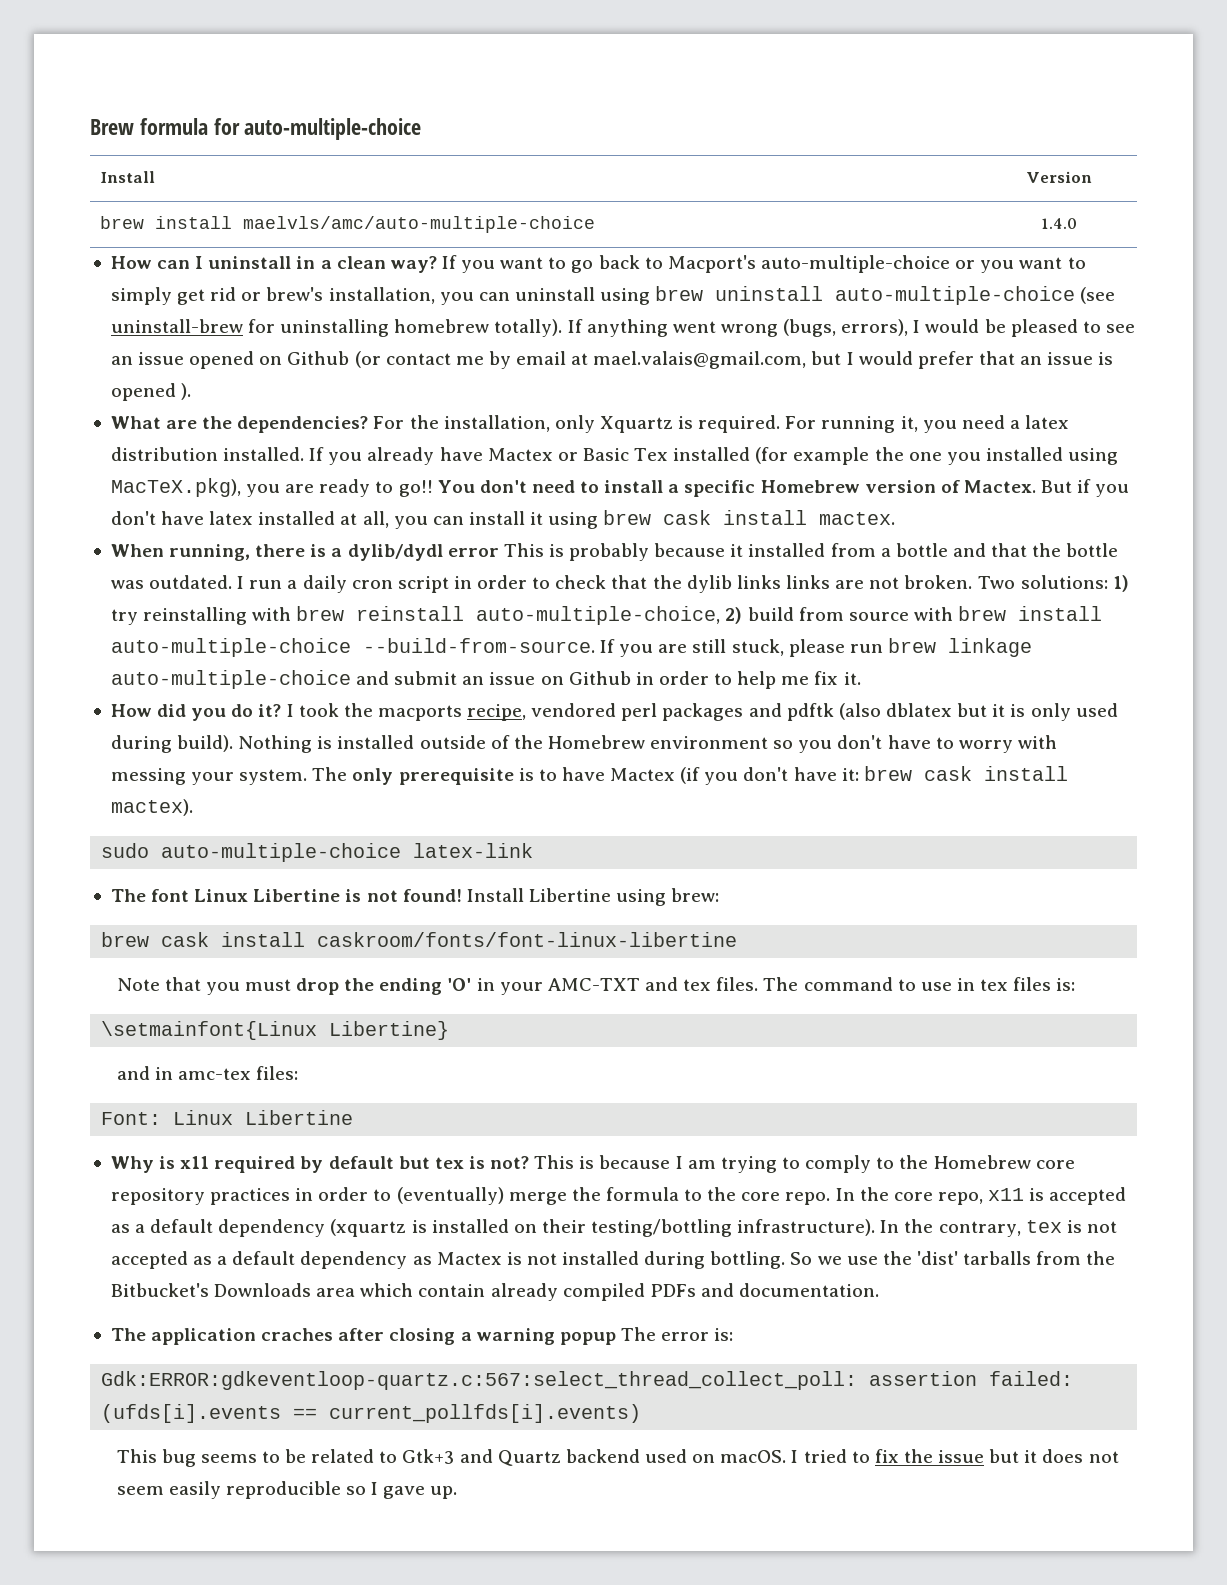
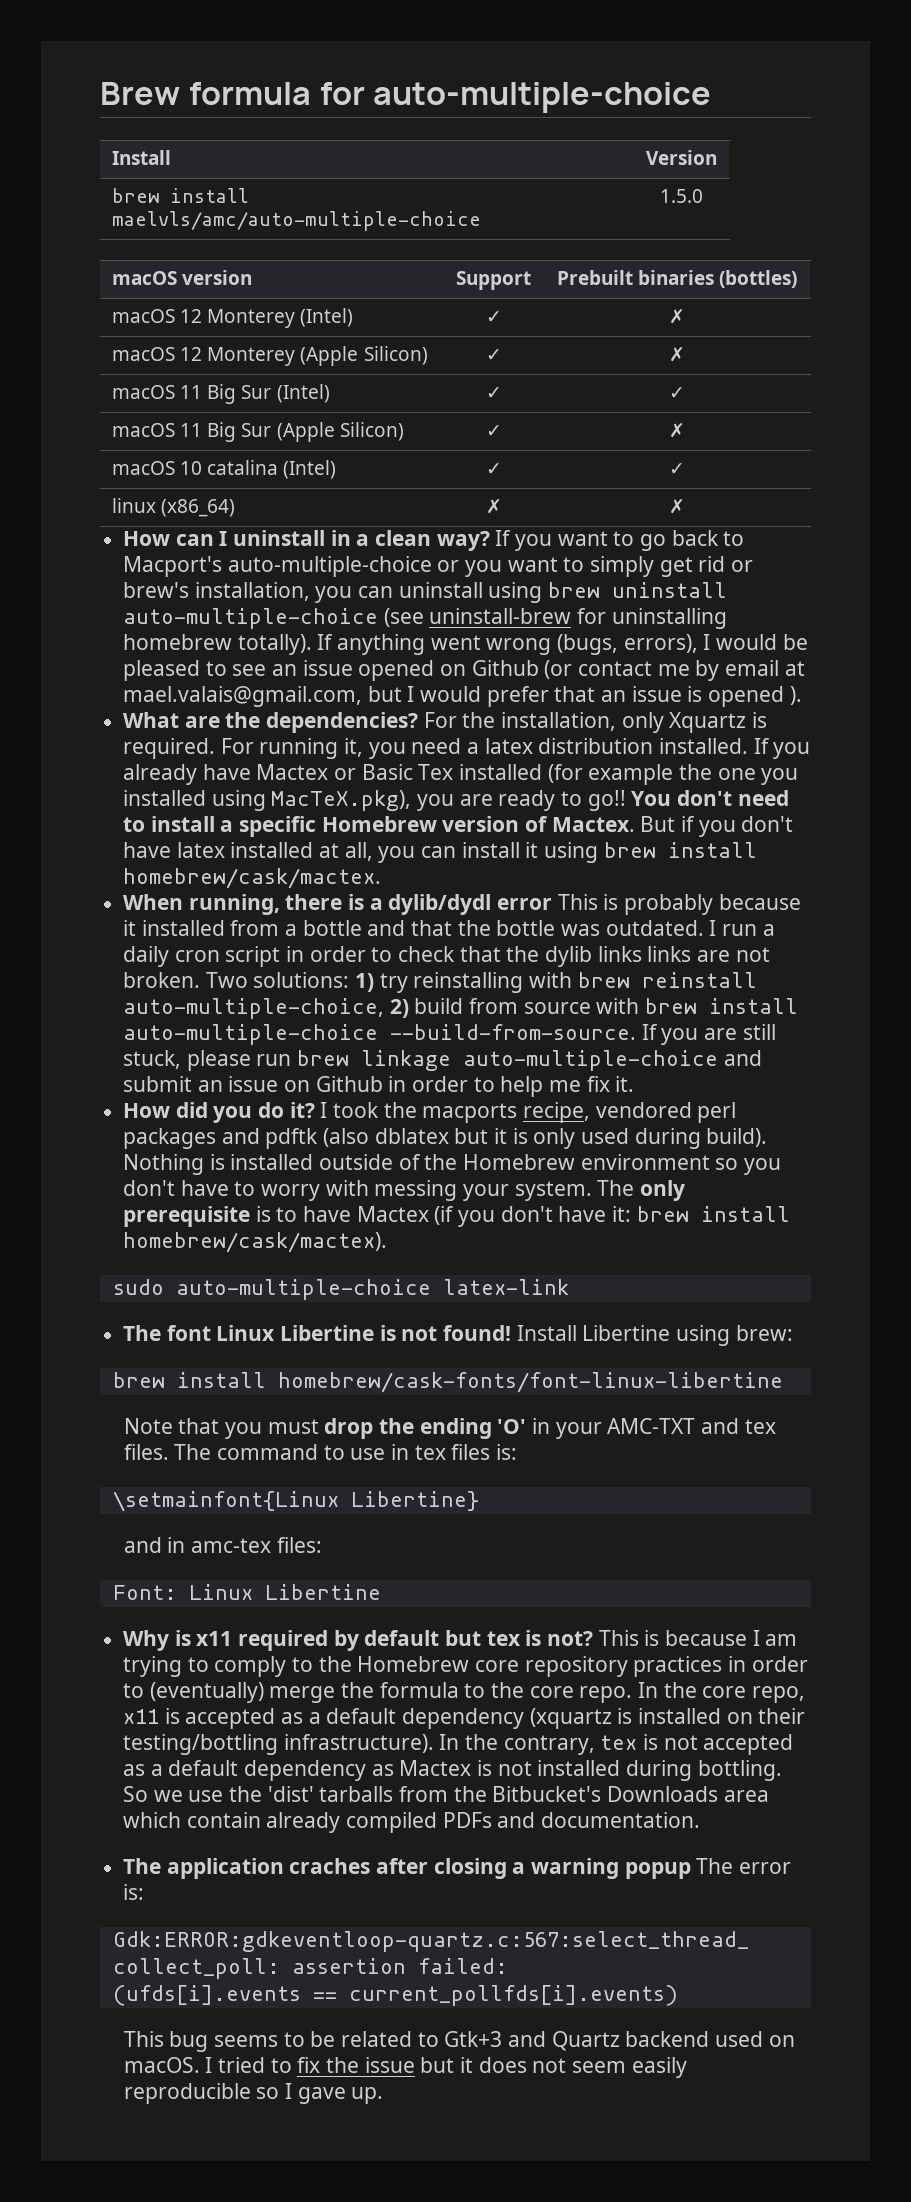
- brew install maelvls/amc/auto-multiple-choice | 1.4.0
+ brew install maelvls/amc/auto-multiple-choice | 1.5.0
+ macOS version | Support | Prebuilt binaries (bottles)
+ macOS 12 Monterey (Intel) | ✓ | ✗
+ macOS 12 Monterey (Apple Silicon) | ✓ | ✗
+ macOS 11 Big Sur (Intel) | ✓ | ✓
+ macOS 11 Big Sur (Apple Silicon) | ✓ | ✗
+ macOS 10 catalina (Intel) | ✓ | ✓
+ linux (x86_64) | ✗ | ✗
- But if you don't have latex installed at all, you can install it using brew cask install mactex.
+ But if you don't have latex installed at all, you can install it using brew install homebrew/cask/mactex.
- The only prerequisite is to have Mactex (if you don't have it: brew cask install mactex).
+ The only prerequisite is to have Mactex (if you don't have it: brew install homebrew/cask/mactex).
- brew cask install caskroom/fonts/font-linux-libertine
+ brew install homebrew/cask-fonts/font-linux-libertine

